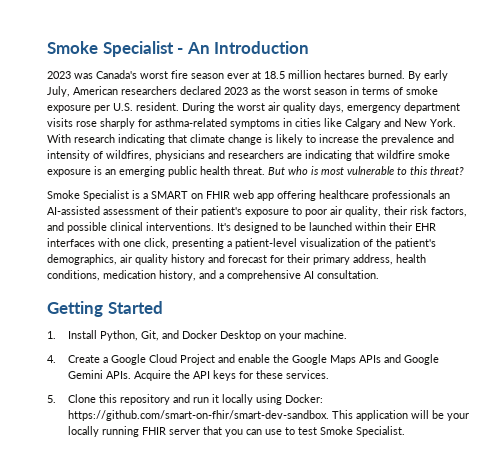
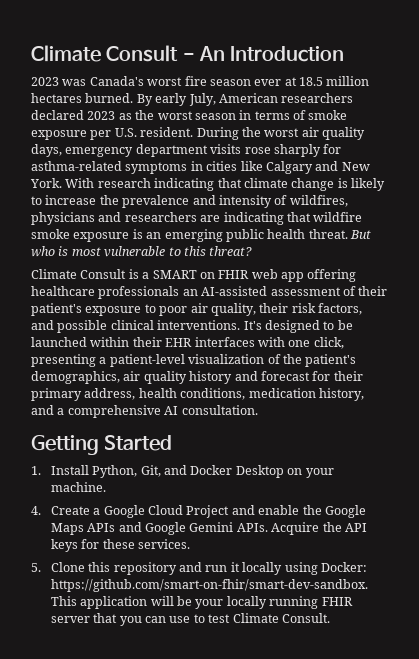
- Smoke Specialist - An Introduction
+ Climate Consult - An Introduction
- Smoke Specialist is a SMART on FHIR web app offering healthcare professionals an AI-assisted assessment of their patient's exposure to poor air quality, their risk factors, and possible clinical interventions.
+ Climate Consult is a SMART on FHIR web app offering healthcare professionals an AI-assisted assessment of their patient's exposure to poor air quality, their risk factors, and possible clinical interventions.
- 5. Clone this repository and run it locally using Docker: https://github.com/smart-on-fhir/smart-dev-sandbox. This application will be your locally running FHIR server that you can use to test Smoke Specialist.
+ 5. Clone this repository and run it locally using Docker: https://github.com/smart-on-fhir/smart-dev-sandbox. This application will be your locally running FHIR server that you can use to test Climate Consult.

